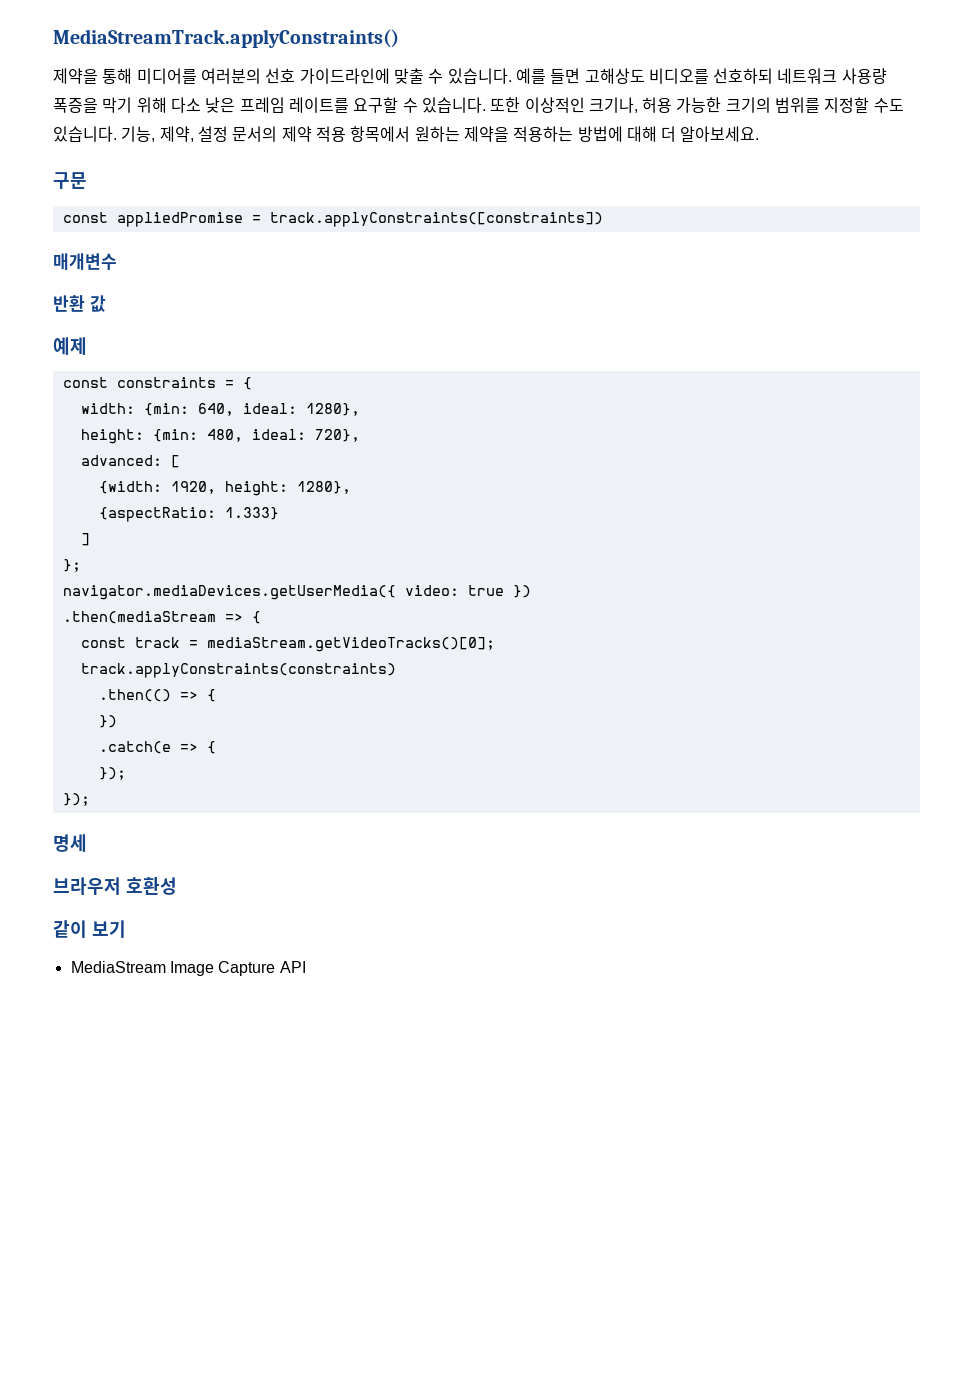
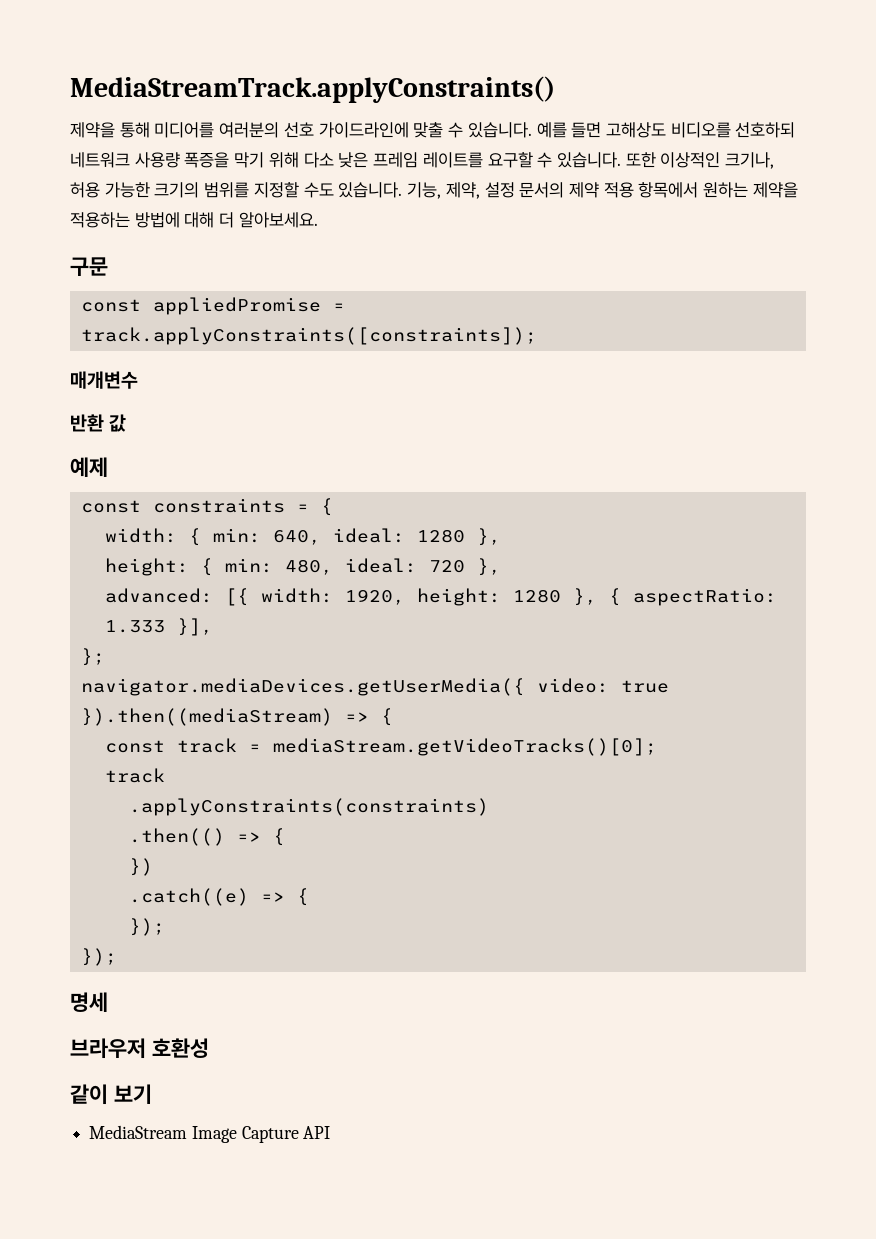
- const appliedPromise = track.applyConstraints([constraints])
+ const appliedPromise = track.applyConstraints([constraints]);
- width: {min: 640, ideal: 1280},
- height: {min: 480, ideal: 720},
- advanced: [
- {width: 1920, height: 1280},
- {aspectRatio: 1.333}
- ]
+ width: { min: 640, ideal: 1280 },
+ height: { min: 480, ideal: 720 },
+ advanced: [{ width: 1920, height: 1280 }, { aspectRatio: 1.333 }],
- navigator.mediaDevices.getUserMedia({ video: true })
- .then(mediaStream => {
+ navigator.mediaDevices.getUserMedia({ video: true }).then((mediaStream) => {
  const track = mediaStream.getVideoTracks()[0];
- track.applyConstraints(constraints)
+ track
+ .applyConstraints(constraints)
- .catch(e => {
+ .catch((e) => {

